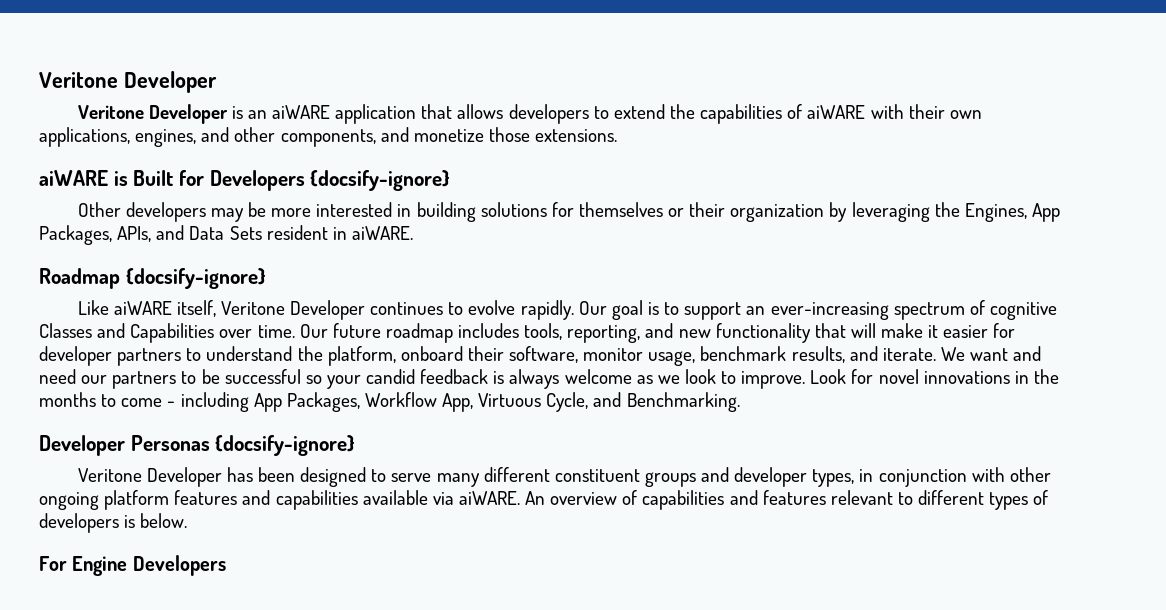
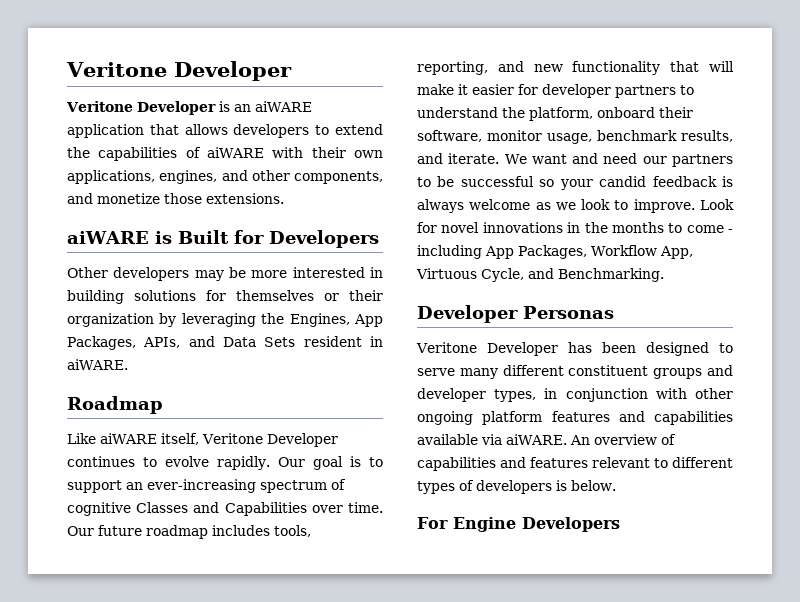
- aiWARE is Built for Developers {docsify-ignore}
+ aiWARE is Built for Developers
- Roadmap {docsify-ignore}
+ Roadmap
- Developer Personas {docsify-ignore}
+ Developer Personas

